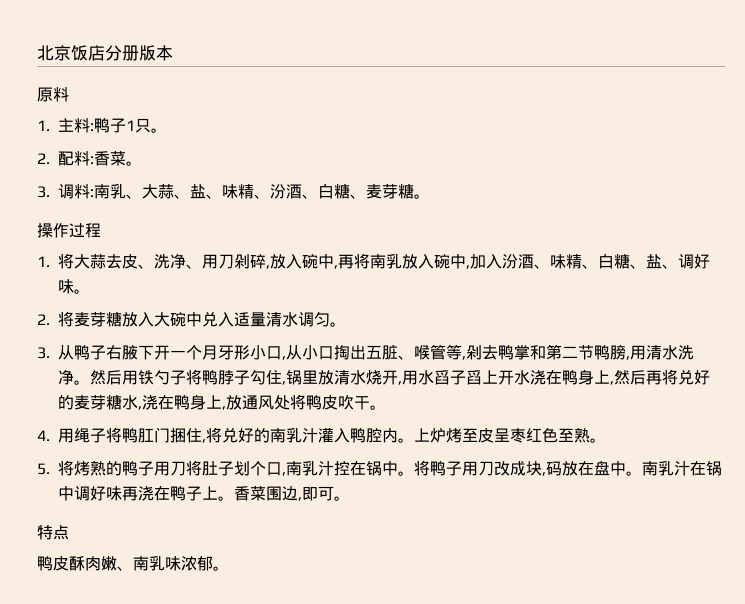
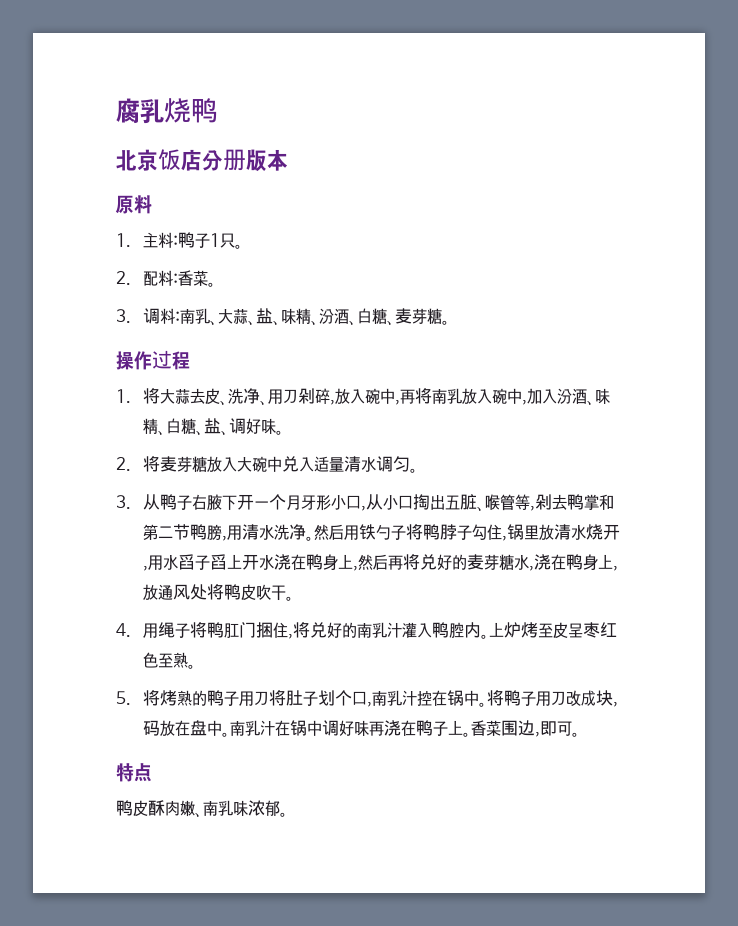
+ 腐乳烧鸭

